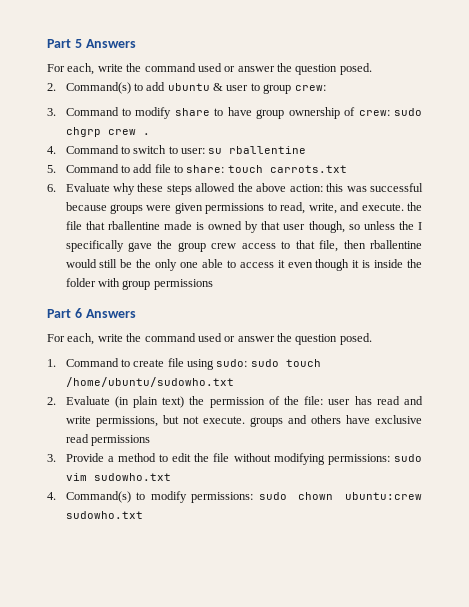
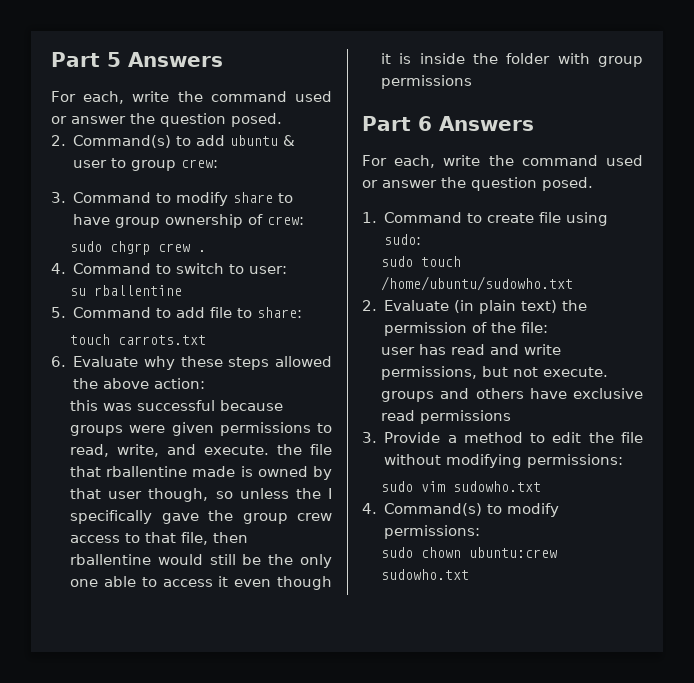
- 3. Command to modify share to have group ownership of crew: sudo chgrp crew .
+ 3. Command to modify share to have group ownership of crew:
+ sudo chgrp crew .
- 4. Command to switch to user: su rballentine
+ 4. Command to switch to user:
+ su rballentine
- 5. Command to add file to share: touch carrots.txt
+ 5. Command to add file to share:
+ touch carrots.txt
- 6. Evaluate why these steps allowed the above action: this was successful because groups were given permissions to read, write, and execute. the file that rballentine made is owned by that user though, so unless the I specifically gave the group crew access to that file, then rballentine would still be the only one able to access it even though it is inside the folder with group permissions
+ 6. Evaluate why these steps allowed the above action:
+ this was successful because groups were given permissions to read, write, and execute. the file that rballentine made is owned by that user though, so unless the I specifically gave the group crew access to that file, then rballentine would still be the only one able to access it even though it is inside the folder with group permissions
- 1. Command to create file using sudo: sudo touch /home/ubuntu/sudowho.txt
+ 1. Command to create file using sudo:
+ sudo touch /home/ubuntu/sudowho.txt
- 2. Evaluate (in plain text) the permission of the file: user has read and write permissions, but not execute. groups and others have exclusive read permissions
+ 2. Evaluate (in plain text) the permission of the file:
+ user has read and write permissions, but not execute. groups and others have exclusive read permissions
- 3. Provide a method to edit the file without modifying permissions: sudo vim sudowho.txt
+ 3. Provide a method to edit the file without modifying permissions:
+ sudo vim sudowho.txt
- 4. Command(s) to modify permissions: sudo chown ubuntu:crew sudowho.txt
+ 4. Command(s) to modify permissions:
+ sudo chown ubuntu:crew sudowho.txt

